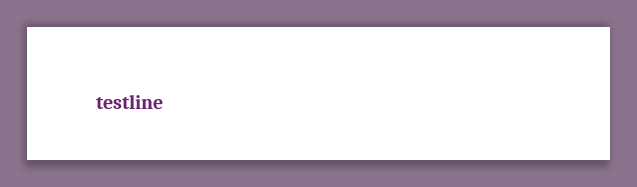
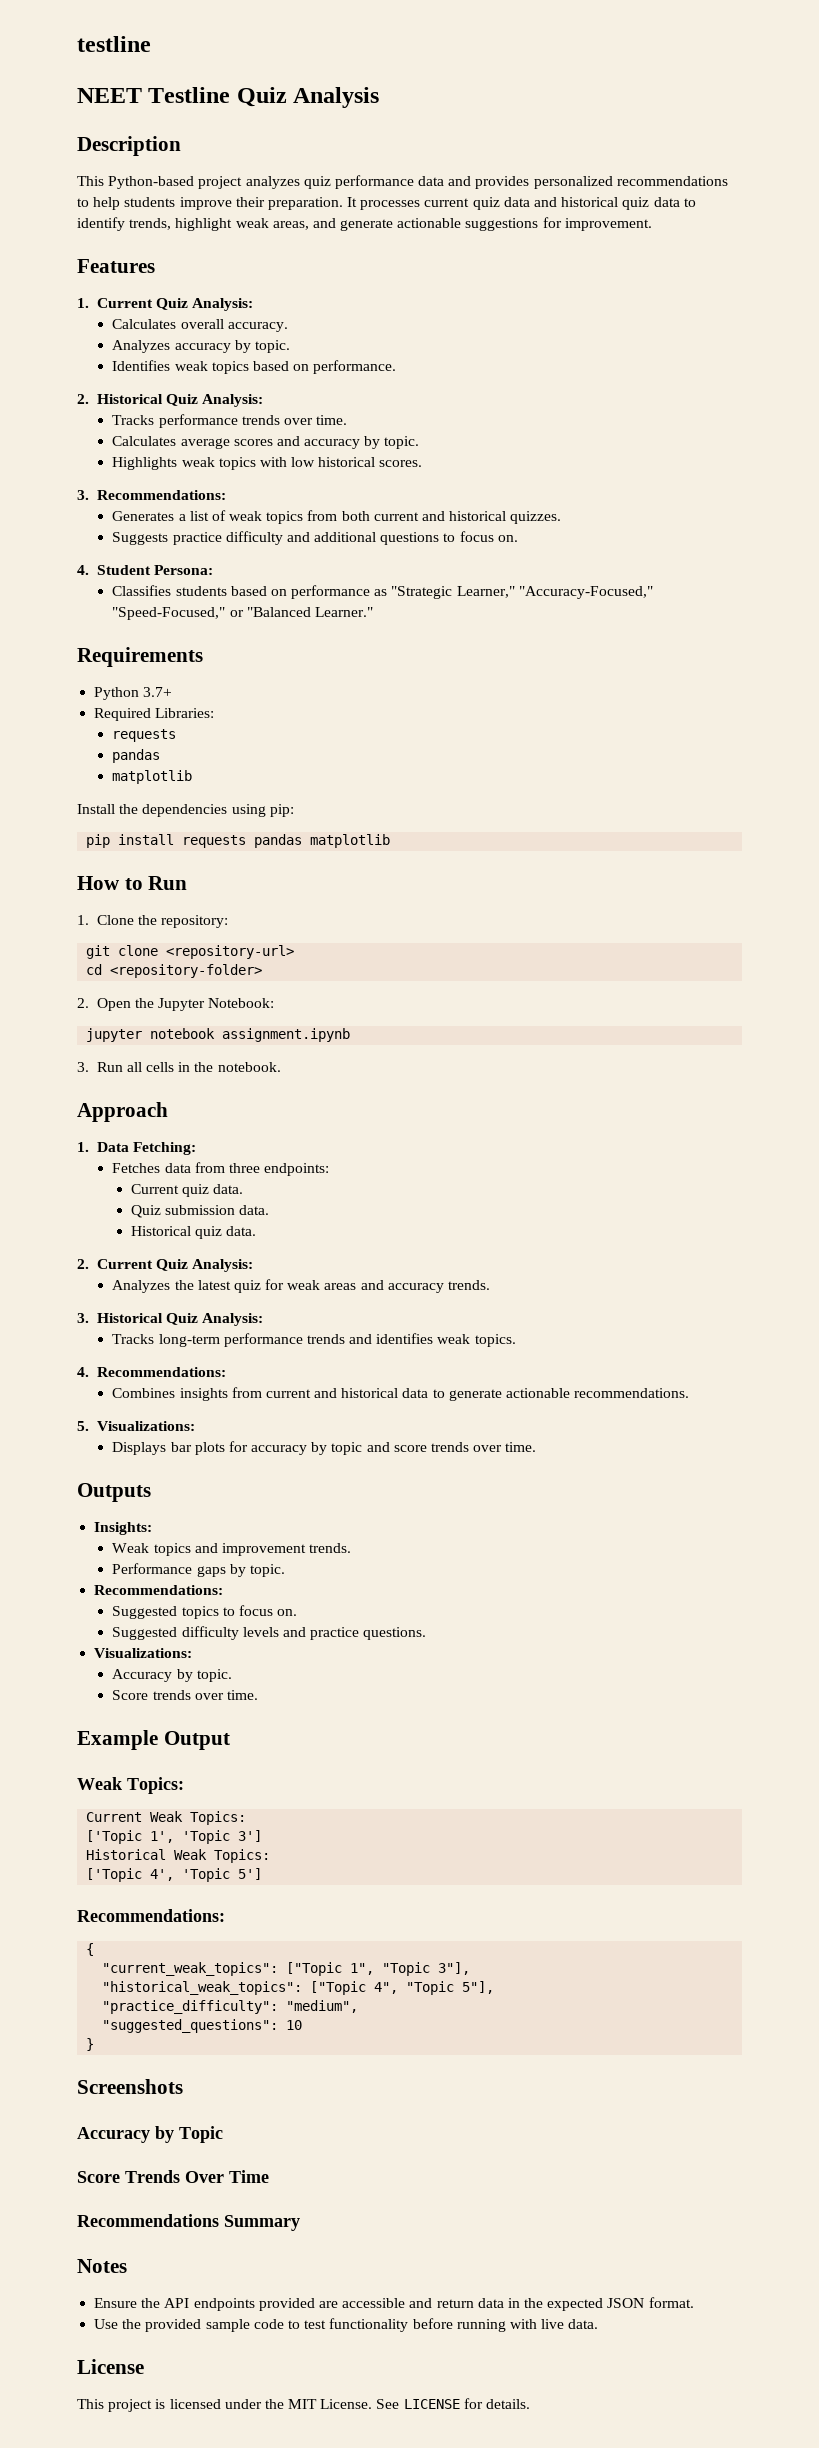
+ NEET Testline Quiz Analysis
+ Description
+ This Python-based project analyzes quiz performance data and provides personalized recommendations to help students improve their preparation. It processes current quiz data and historical quiz data to identify trends, highlight weak areas, and generate actionable suggestions for improvement.
+ Features
+ 1. Current Quiz Analysis:
+ Calculates overall accuracy.
+ Analyzes accuracy by topic.
+ Identifies weak topics based on performance.
+ 2. Historical Quiz Analysis:
+ Tracks performance trends over time.
+ Calculates average scores and accuracy by topic.
+ Highlights weak topics with low historical scores.
+ 3. Recommendations:
+ Generates a list of weak topics from both current and historical quizzes.
+ Suggests practice difficulty and additional questions to focus on.
+ 4. Student Persona:
+ Classifies students based on performance as "Strategic Learner," "Accuracy-Focused," "Speed-Focused," or "Balanced Learner."
+ Requirements
+ Python 3.7+
+ Required Libraries:
+ requests
+ pandas
+ matplotlib
+ Install the dependencies using pip:
+ pip install requests pandas matplotlib
+ How to Run
+ 1. Clone the repository:
+ git clone <repository-url>
+ cd <repository-folder>
+ 2. Open the Jupyter Notebook:
+ jupyter notebook assignment.ipynb
+ 3. Run all cells in the notebook.
+ Approach
+ 1. Data Fetching:
+ Fetches data from three endpoints:
+ Current quiz data.
+ Quiz submission data.
+ Historical quiz data.
+ 2. Current Quiz Analysis:
+ Analyzes the latest quiz for weak areas and accuracy trends.
+ 3. Historical Quiz Analysis:
+ Tracks long-term performance trends and identifies weak topics.
+ 4. Recommendations:
+ Combines insights from current and historical data to generate actionable recommendations.
+ 5. Visualizations:
+ Displays bar plots for accuracy by topic and score trends over time.
+ Outputs
+ Insights:
+ Weak topics and improvement trends.
+ Performance gaps by topic.
+ Recommendations:
+ Suggested topics to focus on.
+ Suggested difficulty levels and practice questions.
+ Visualizations:
+ Accuracy by topic.
+ Score trends over time.
+ Example Output
+ Weak Topics:
+ Current Weak Topics:
+ ['Topic 1', 'Topic 3']
+ Historical Weak Topics:
+ ['Topic 4', 'Topic 5']
+ Recommendations:
+ {
+ "current_weak_topics": ["Topic 1", "Topic 3"],
+ "historical_weak_topics": ["Topic 4", "Topic 5"],
+ "practice_difficulty": "medium",
+ "suggested_questions": 10
+ }
+ Screenshots
+ Accuracy by Topic
+ Score Trends Over Time
+ Recommendations Summary
+ Notes
+ Ensure the API endpoints provided are accessible and return data in the expected JSON format.
+ Use the provided sample code to test functionality before running with live data.
+ License
+ This project is licensed under the MIT License. See LICENSE for details.

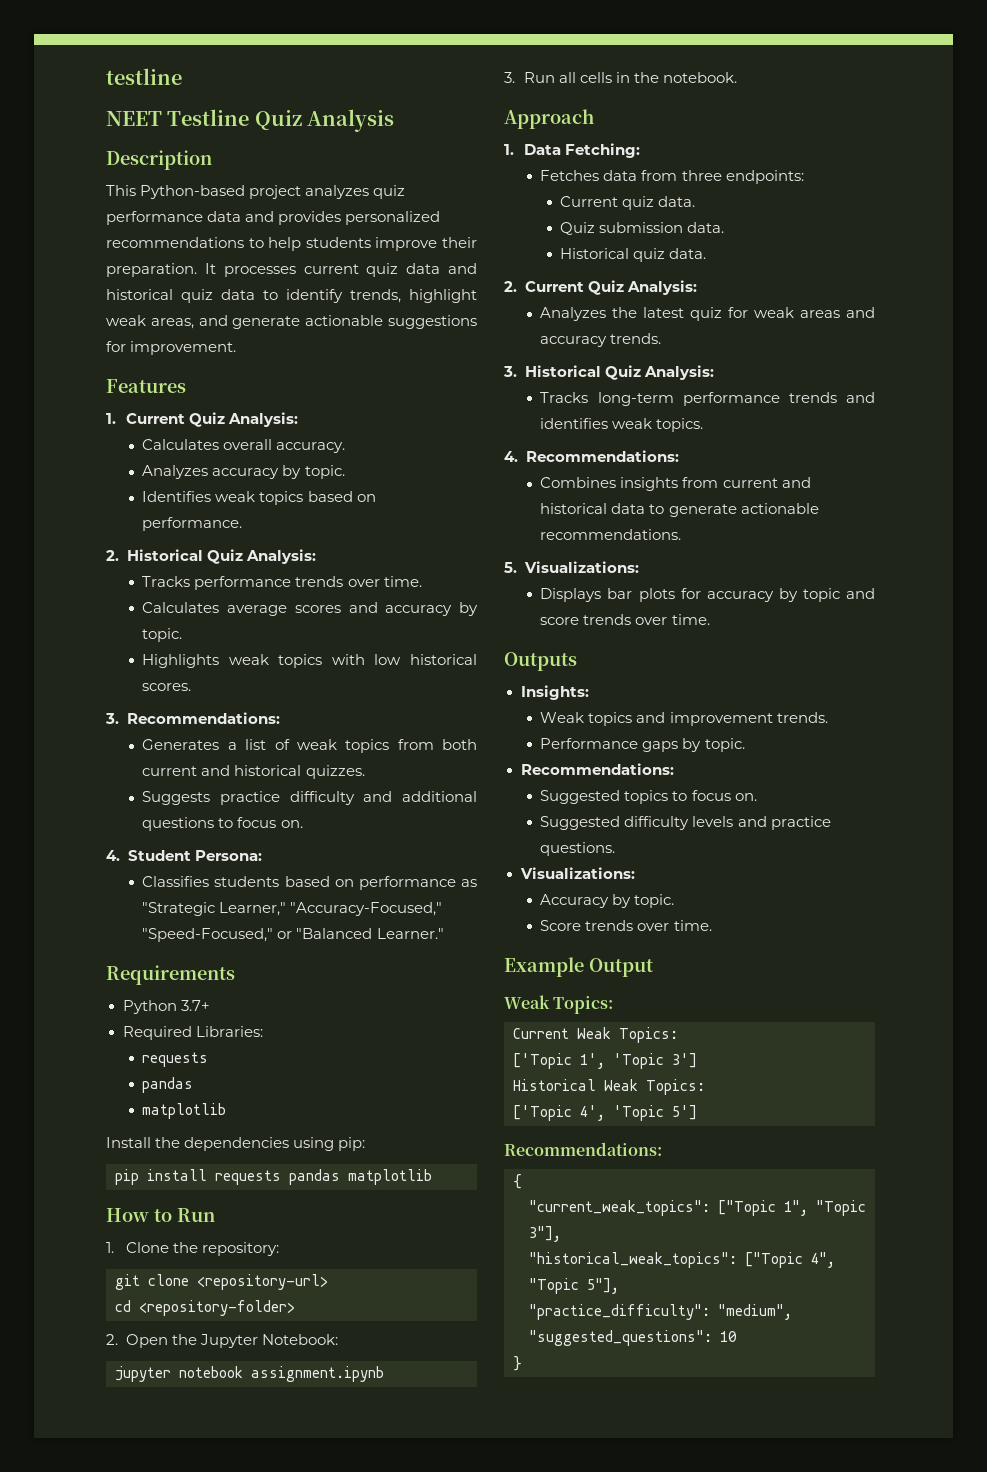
- Screenshots
- Accuracy by Topic
- Score Trends Over Time
- Recommendations Summary
- Notes
- Ensure the API endpoints provided are accessible and return data in the expected JSON format.
- Use the provided sample code to test functionality before running with live data.
- License
- This project is licensed under the MIT License. See LICENSE for details.

